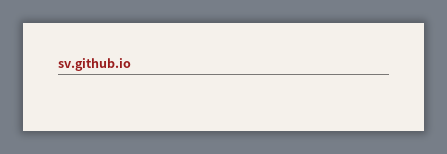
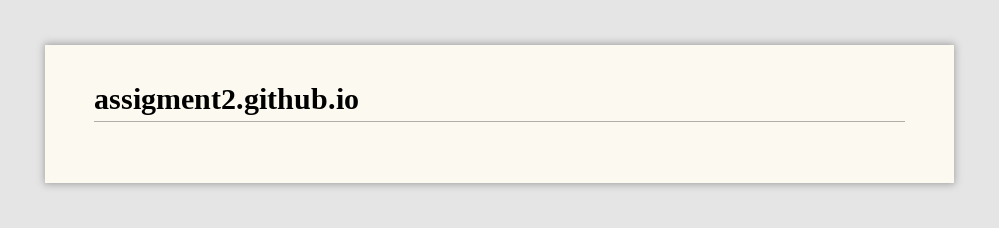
- sv.github.io
+ assigment2.github.io

